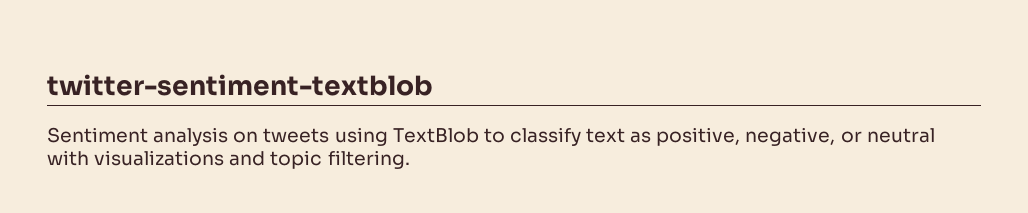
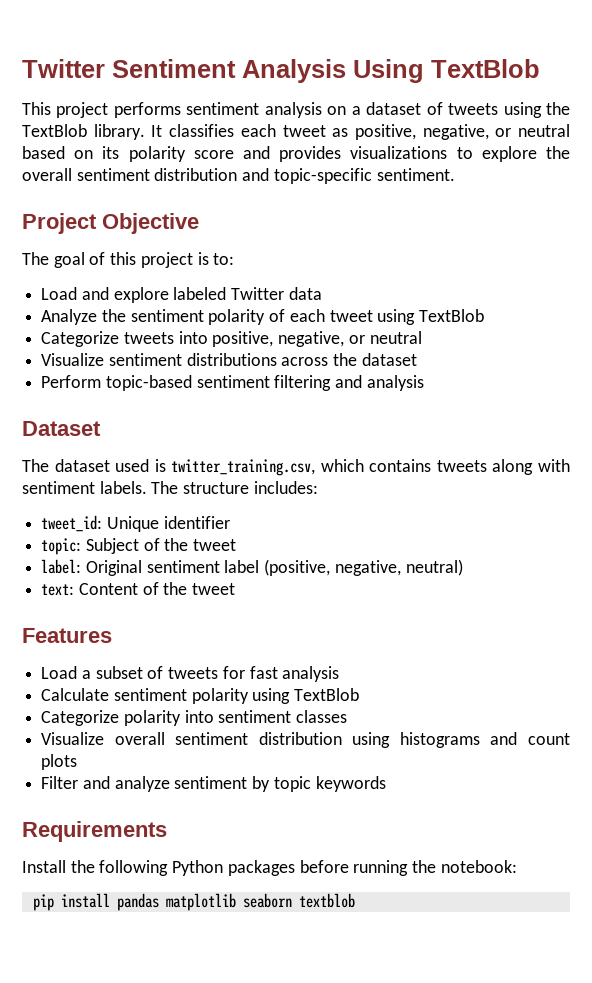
- twitter-sentiment-textblob
- Sentiment analysis on tweets using TextBlob to classify text as positive, negative, or neutral with visualizations and topic filtering.
+ Twitter Sentiment Analysis Using TextBlob
+ This project performs sentiment analysis on a dataset of tweets using the TextBlob library. It classifies each tweet as positive, negative, or neutral based on its polarity score and provides visualizations to explore the overall sentiment distribution and topic-specific sentiment.
+ Project Objective
+ The goal of this project is to:
+ Load and explore labeled Twitter data
+ Analyze the sentiment polarity of each tweet using TextBlob
+ Categorize tweets into positive, negative, or neutral
+ Visualize sentiment distributions across the dataset
+ Perform topic-based sentiment filtering and analysis
+ Dataset
+ The dataset used is twitter_training.csv, which contains tweets along with sentiment labels. The structure includes:
+ tweet_id: Unique identifier
+ topic: Subject of the tweet
+ label: Original sentiment label (positive, negative, neutral)
+ text: Content of the tweet
+ Features
+ Load a subset of tweets for fast analysis
+ Calculate sentiment polarity using TextBlob
+ Categorize polarity into sentiment classes
+ Visualize overall sentiment distribution using histograms and count plots
+ Filter and analyze sentiment by topic keywords
+ Requirements
+ Install the following Python packages before running the notebook:
+ pip install pandas matplotlib seaborn textblob

